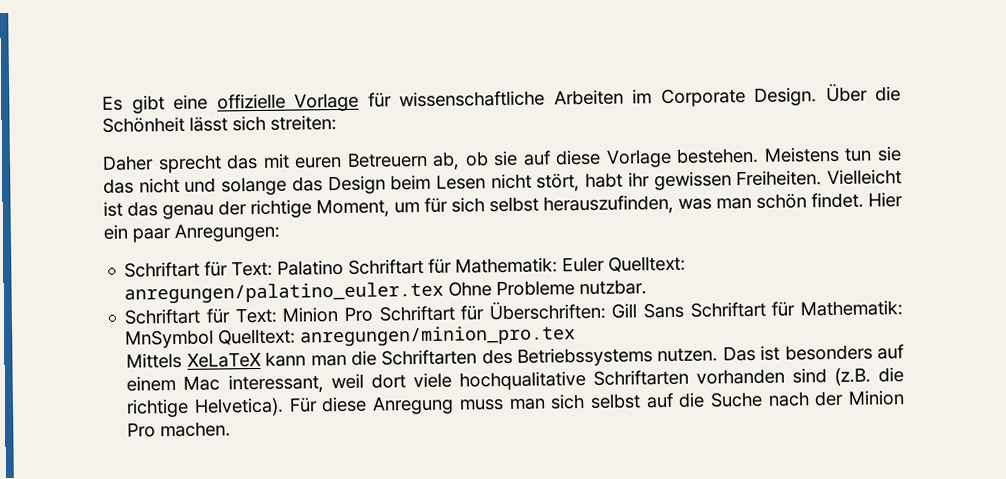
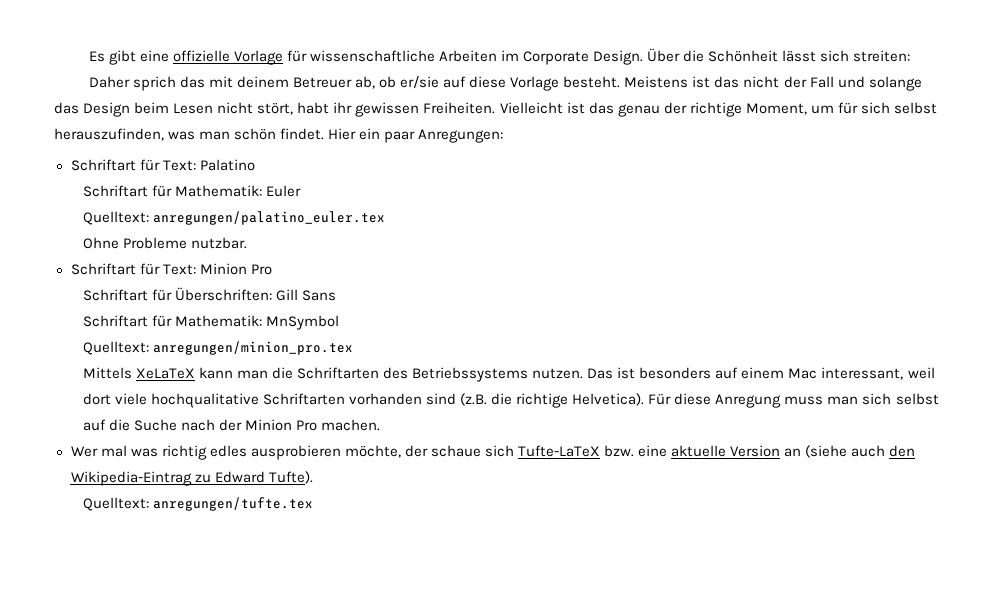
- Daher sprecht das mit euren Betreuern ab, ob sie auf diese Vorlage bestehen. Meistens tun sie das nicht und solange das Design beim Lesen nicht stört, habt ihr gewissen Freiheiten.
+ Daher sprich das mit deinem Betreuer ab, ob er/sie auf diese Vorlage besteht. Meistens ist das nicht der Fall und solange das Design beim Lesen nicht stört, habt ihr gewissen Freiheiten.
- Schriftart für Text: Palatino Schriftart für Mathematik: Euler Quelltext: anregungen/palatino_euler.tex Ohne Probleme nutzbar.
+ Schriftart für Text: Palatino
+ Schriftart für Mathematik: Euler
+ Quelltext: anregungen/palatino_euler.tex
+ Ohne Probleme nutzbar.
- Schriftart für Text: Minion Pro Schriftart für Überschriften: Gill Sans Schriftart für Mathematik: MnSymbol Quelltext: anregungen/minion_pro.tex
+ Schriftart für Text: Minion Pro
+ Schriftart für Überschriften: Gill Sans
+ Schriftart für Mathematik: MnSymbol
+ Quelltext: anregungen/minion_pro.tex
+ Wer mal was richtig edles ausprobieren möchte, der schaue sich Tufte-LaTeX bzw. eine aktuelle Version an (siehe auch den Wikipedia-Eintrag zu Edward Tufte).
+ Quelltext: anregungen/tufte.tex

